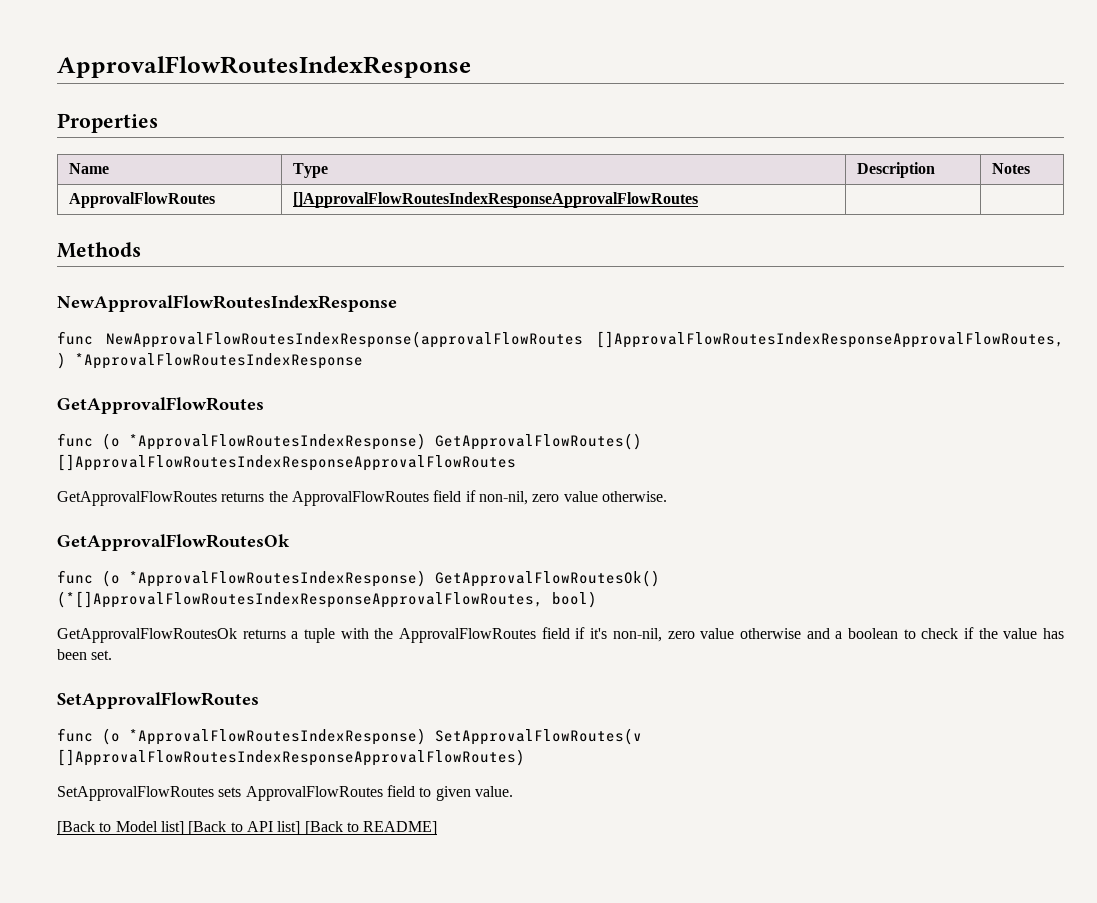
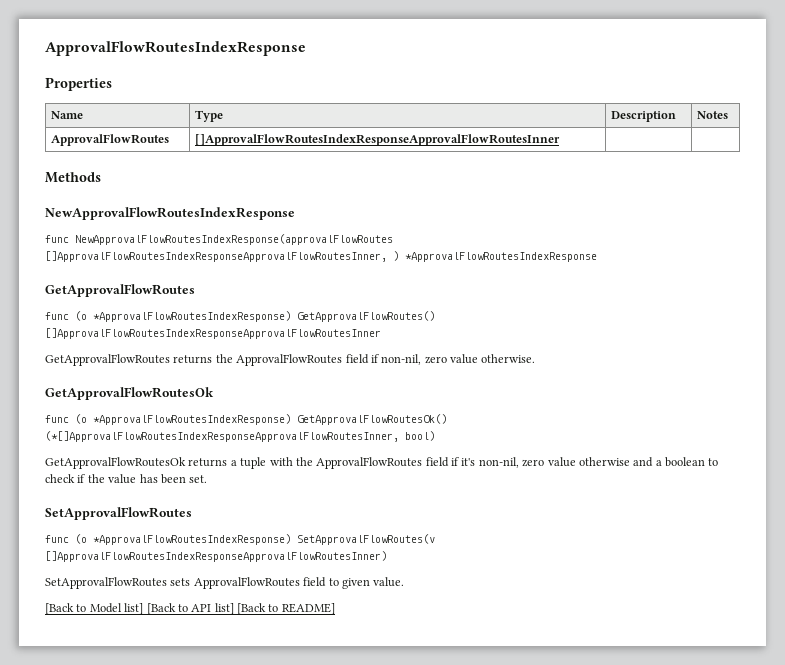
- ApprovalFlowRoutes | []ApprovalFlowRoutesIndexResponseApprovalFlowRoutes | |
+ ApprovalFlowRoutes | []ApprovalFlowRoutesIndexResponseApprovalFlowRoutesInner | |
- func NewApprovalFlowRoutesIndexResponse(approvalFlowRoutes []ApprovalFlowRoutesIndexResponseApprovalFlowRoutes, ) *ApprovalFlowRoutesIndexResponse
+ func NewApprovalFlowRoutesIndexResponse(approvalFlowRoutes []ApprovalFlowRoutesIndexResponseApprovalFlowRoutesInner, ) *ApprovalFlowRoutesIndexResponse
- func (o *ApprovalFlowRoutesIndexResponse) GetApprovalFlowRoutes() []ApprovalFlowRoutesIndexResponseApprovalFlowRoutes
+ func (o *ApprovalFlowRoutesIndexResponse) GetApprovalFlowRoutes() []ApprovalFlowRoutesIndexResponseApprovalFlowRoutesInner
- func (o *ApprovalFlowRoutesIndexResponse) GetApprovalFlowRoutesOk() (*[]ApprovalFlowRoutesIndexResponseApprovalFlowRoutes, bool)
+ func (o *ApprovalFlowRoutesIndexResponse) GetApprovalFlowRoutesOk() (*[]ApprovalFlowRoutesIndexResponseApprovalFlowRoutesInner, bool)
- func (o *ApprovalFlowRoutesIndexResponse) SetApprovalFlowRoutes(v []ApprovalFlowRoutesIndexResponseApprovalFlowRoutes)
+ func (o *ApprovalFlowRoutesIndexResponse) SetApprovalFlowRoutes(v []ApprovalFlowRoutesIndexResponseApprovalFlowRoutesInner)

